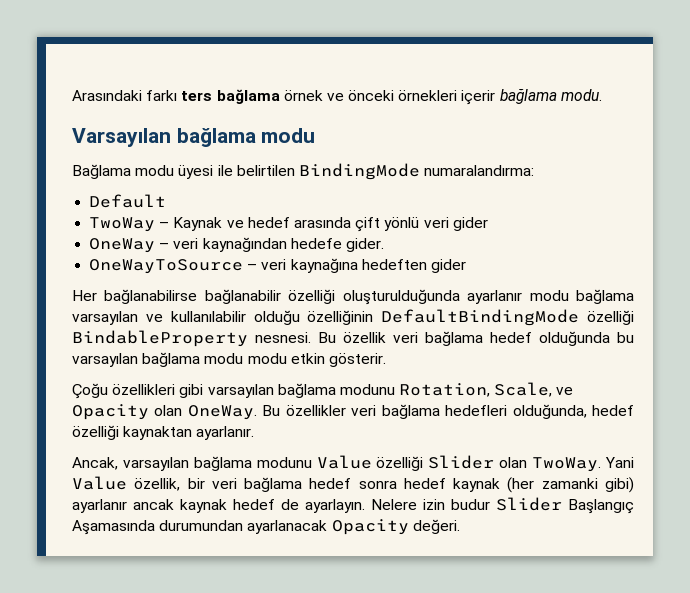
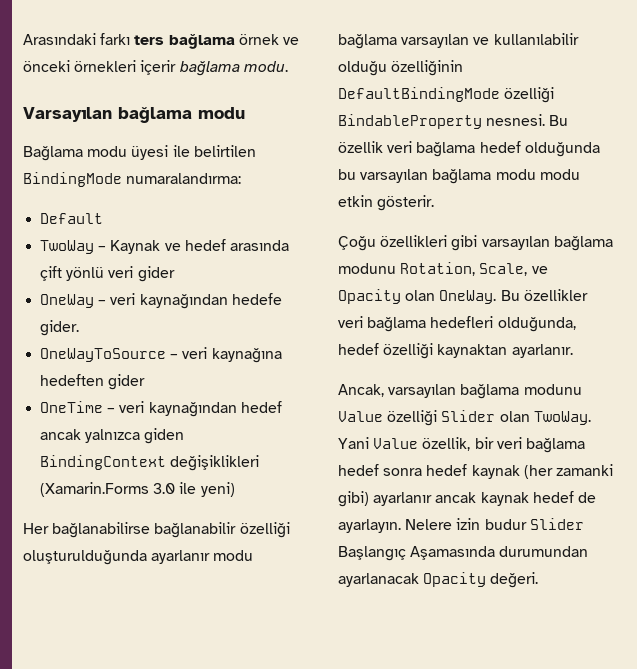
+ OneTime – veri kaynağından hedef ancak yalnızca giden BindingContext değişiklikleri (Xamarin.Forms 3.0 ile yeni)

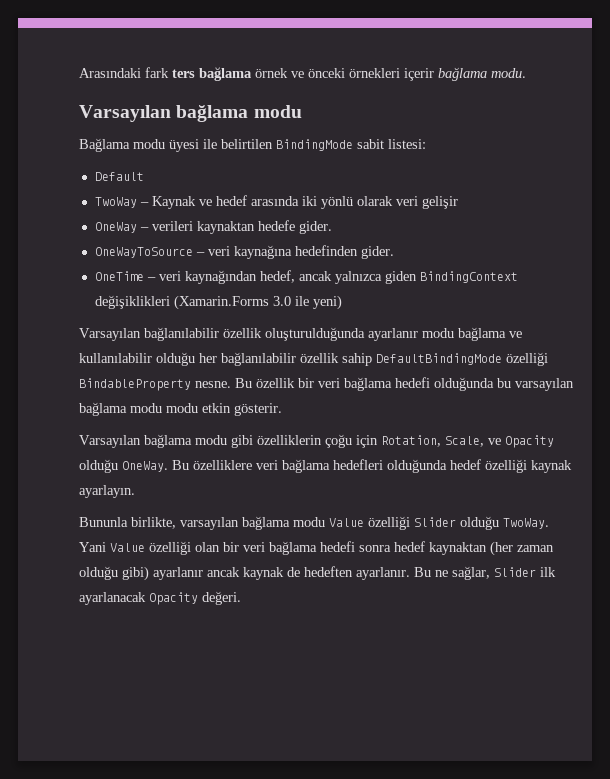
- Arasındaki farkı ters bağlama örnek ve önceki örnekleri içerir bağlama modu.
+ Arasındaki fark ters bağlama örnek ve önceki örnekleri içerir bağlama modu.
- Bağlama modu üyesi ile belirtilen BindingMode numaralandırma:
+ Bağlama modu üyesi ile belirtilen BindingMode sabit listesi:
- TwoWay – Kaynak ve hedef arasında çift yönlü veri gider
+ TwoWay – Kaynak ve hedef arasında iki yönlü olarak veri gelişir
- OneWay – veri kaynağından hedefe gider.
+ OneWay – verileri kaynaktan hedefe gider.
- OneWayToSource – veri kaynağına hedeften gider
+ OneWayToSource – veri kaynağına hedefinden gider.
- OneTime – veri kaynağından hedef ancak yalnızca giden BindingContext değişiklikleri (Xamarin.Forms 3.0 ile yeni)
+ OneTime – veri kaynağından hedef, ancak yalnızca giden BindingContext değişiklikleri (Xamarin.Forms 3.0 ile yeni)
- Her bağlanabilirse bağlanabilir özelliği oluşturulduğunda ayarlanır modu bağlama varsayılan ve kullanılabilir olduğu özelliğinin DefaultBindingMode özelliği BindableProperty nesnesi.
+ Varsayılan bağlanılabilir özellik oluşturulduğunda ayarlanır modu bağlama ve kullanılabilir olduğu her bağlanılabilir özellik sahip DefaultBindingMode özelliği BindableProperty nesne.
- Bu özellik veri bağlama hedef olduğunda bu varsayılan bağlama modu modu etkin gösterir.
+ Bu özellik bir veri bağlama hedefi olduğunda bu varsayılan bağlama modu modu etkin gösterir.
- Çoğu özellikleri gibi varsayılan bağlama modunu Rotation, Scale, ve Opacity olan OneWay.
+ Varsayılan bağlama modu gibi özelliklerin çoğu için Rotation, Scale, ve Opacity olduğu OneWay.
- Bu özellikler veri bağlama hedefleri olduğunda, hedef özelliği kaynaktan ayarlanır.
- Ancak, varsayılan bağlama modunu Value özelliği Slider olan TwoWay.
+ Bu özelliklere veri bağlama hedefleri olduğunda hedef özelliği kaynak ayarlayın.
+ Bununla birlikte, varsayılan bağlama modu Value özelliği Slider olduğu TwoWay.
- Yani Value özellik, bir veri bağlama hedef sonra hedef kaynak (her zamanki gibi) ayarlanır ancak kaynak hedef de ayarlayın. Nelere izin budur Slider Başlangıç Aşamasında durumundan ayarlanacak Opacity değeri.
+ Yani Value özelliği olan bir veri bağlama hedefi sonra hedef kaynaktan (her zaman olduğu gibi) ayarlanır ancak kaynak de hedeften ayarlanır. Bu ne sağlar, Slider ilk ayarlanacak Opacity değeri.

